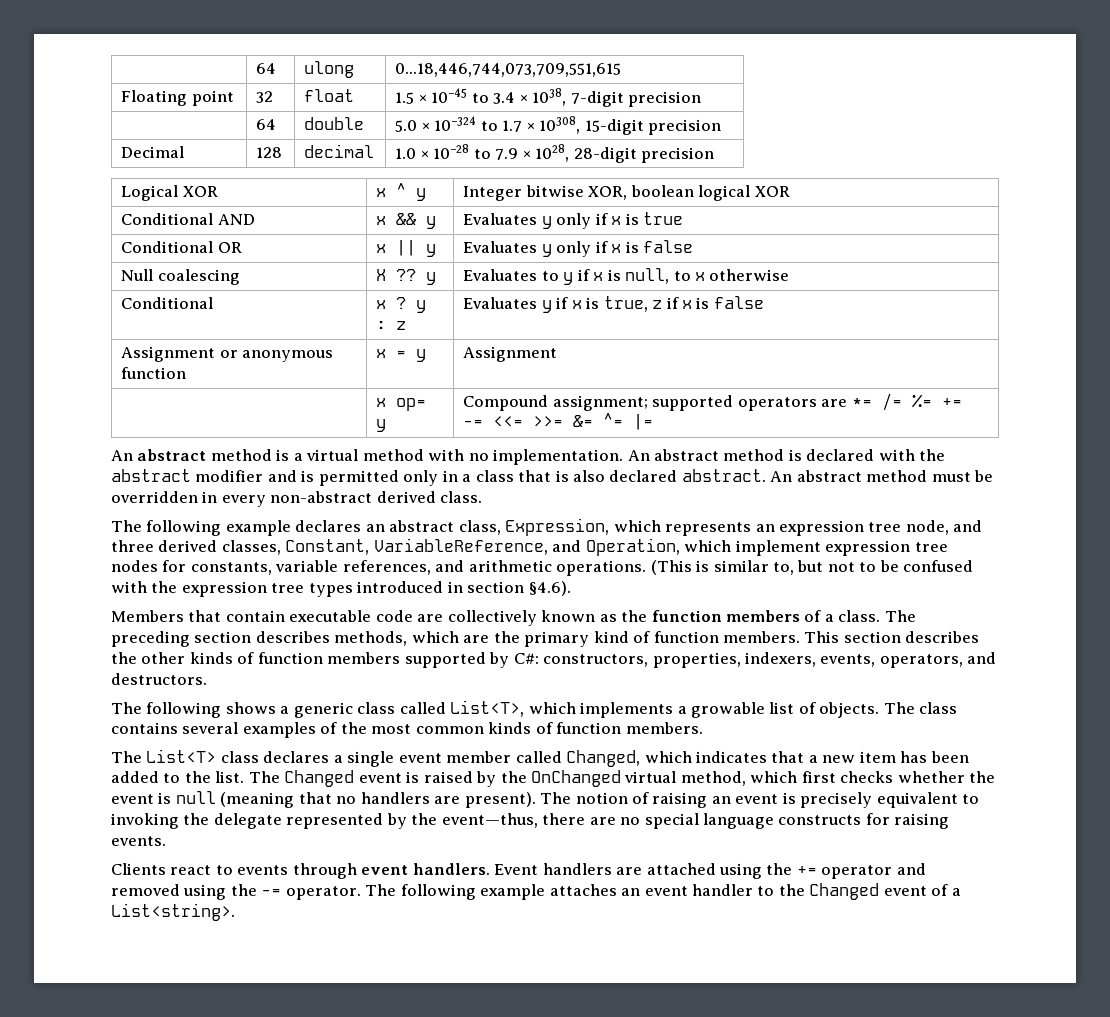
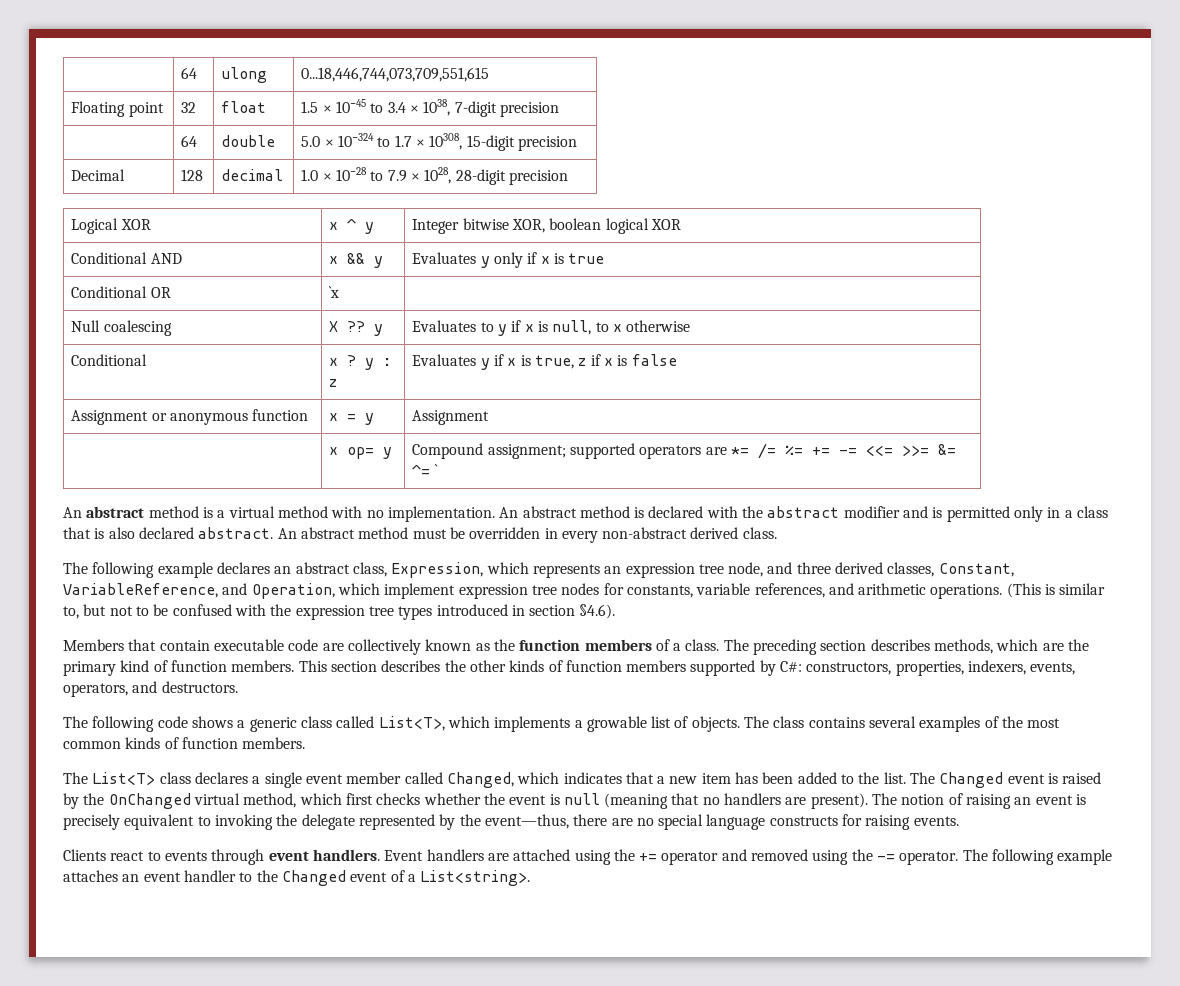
- Conditional OR | x || y | Evaluates y only if x is false
+ Conditional OR | `x |
- | x op= y | Compound assignment; supported operators are *= /= %= += -= <<= >>= &= ^= |=
+ | x op= y | Compound assignment; supported operators are *= /= %= += -= <<= >>= &= ^= `
- The following shows a generic class called List<T>, which implements a growable list of objects.
+ The following code shows a generic class called List<T>, which implements a growable list of objects.

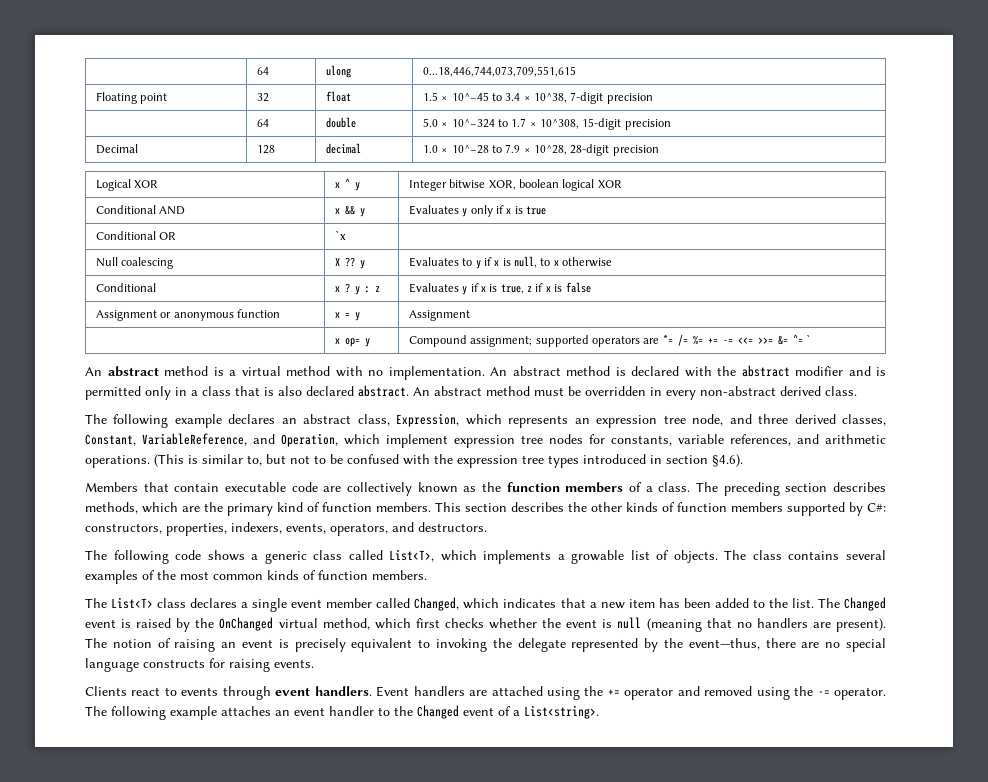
- Floating point | 32 | float | 1.5 × 10−45 to 3.4 × 1038, 7-digit precision
+ Floating point | 32 | float | 1.5 × 10^−45 to 3.4 × 10^38, 7-digit precision
- | 64 | double | 5.0 × 10−324 to 1.7 × 10308, 15-digit precision
+ | 64 | double | 5.0 × 10^−324 to 1.7 × 10^308, 15-digit precision
- Decimal | 128 | decimal | 1.0 × 10−28 to 7.9 × 1028, 28-digit precision
+ Decimal | 128 | decimal | 1.0 × 10^−28 to 7.9 × 10^28, 28-digit precision

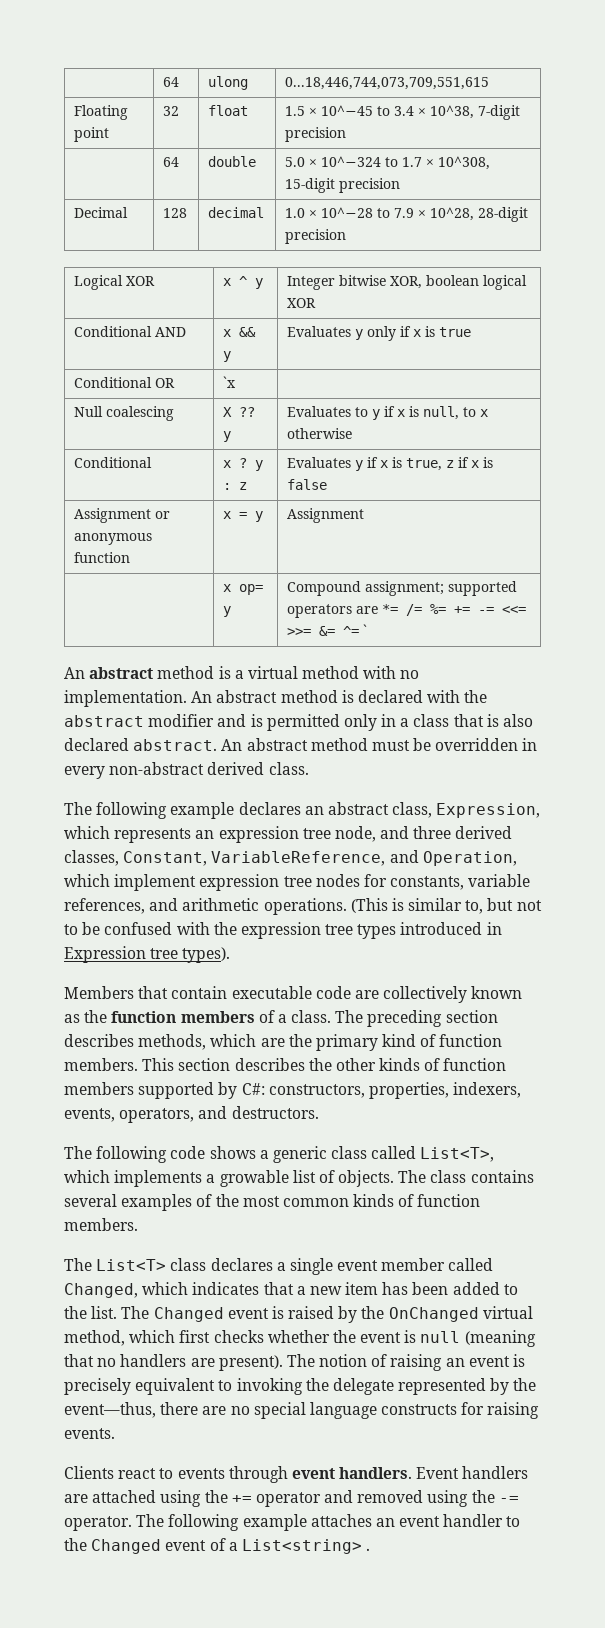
- (This is similar to, but not to be confused with the expression tree types introduced in section §4.6).
+ (This is similar to, but not to be confused with the expression tree types introduced in Expression tree types).
- The following example attaches an event handler to the Changed event of a List<string>.
+ The following example attaches an event handler to the Changed event of a List<string> .

